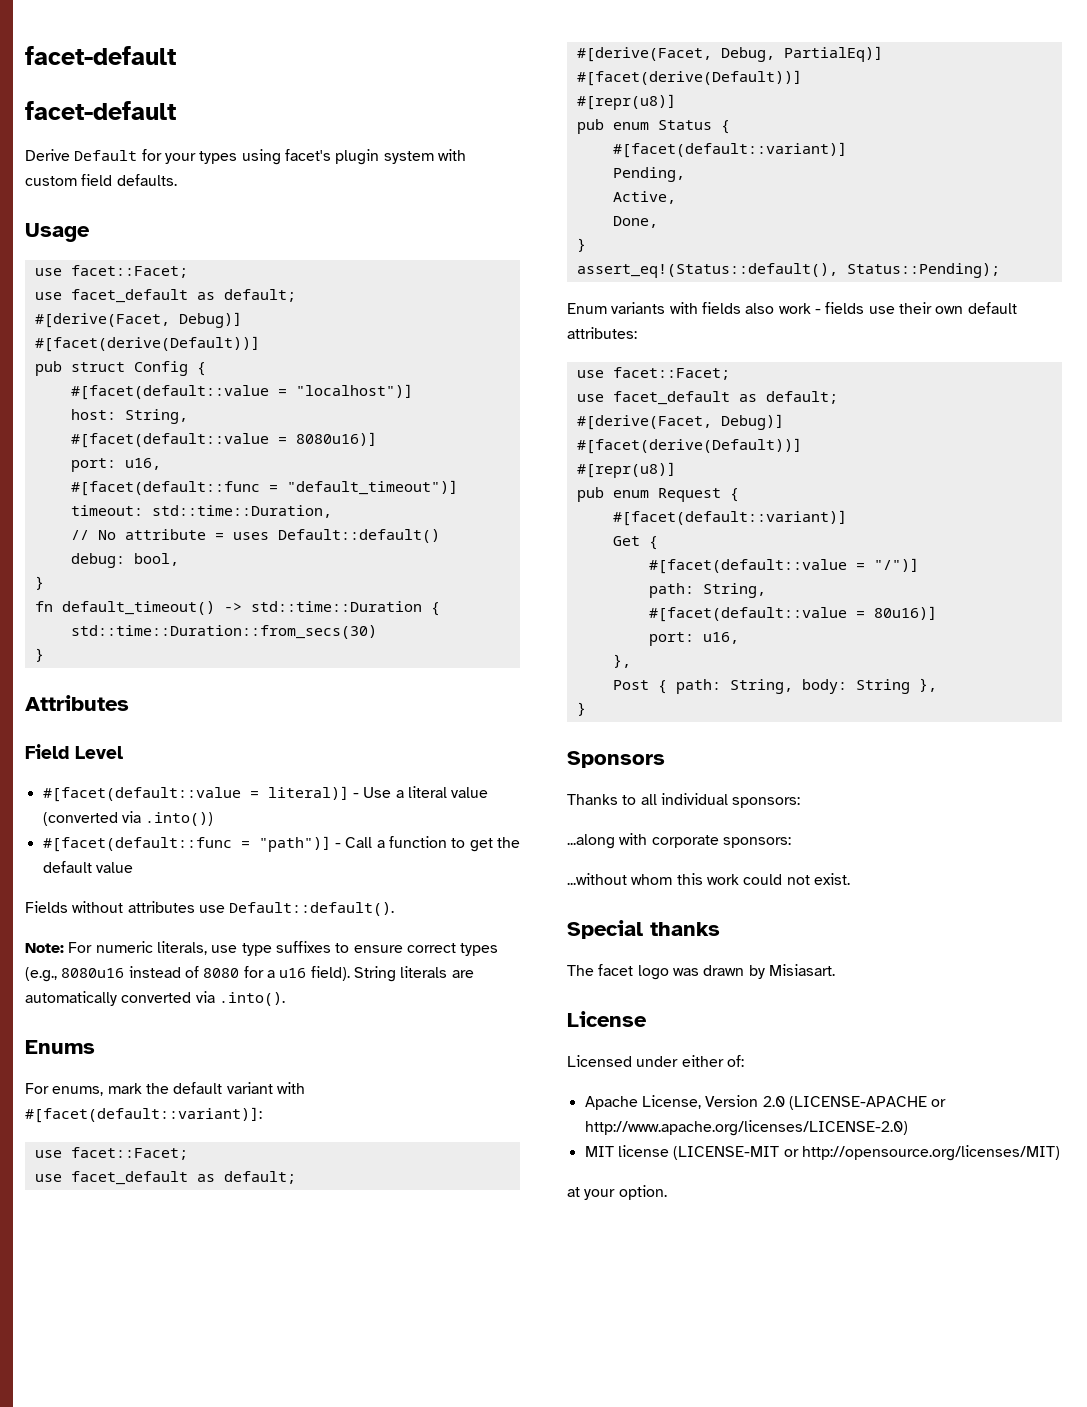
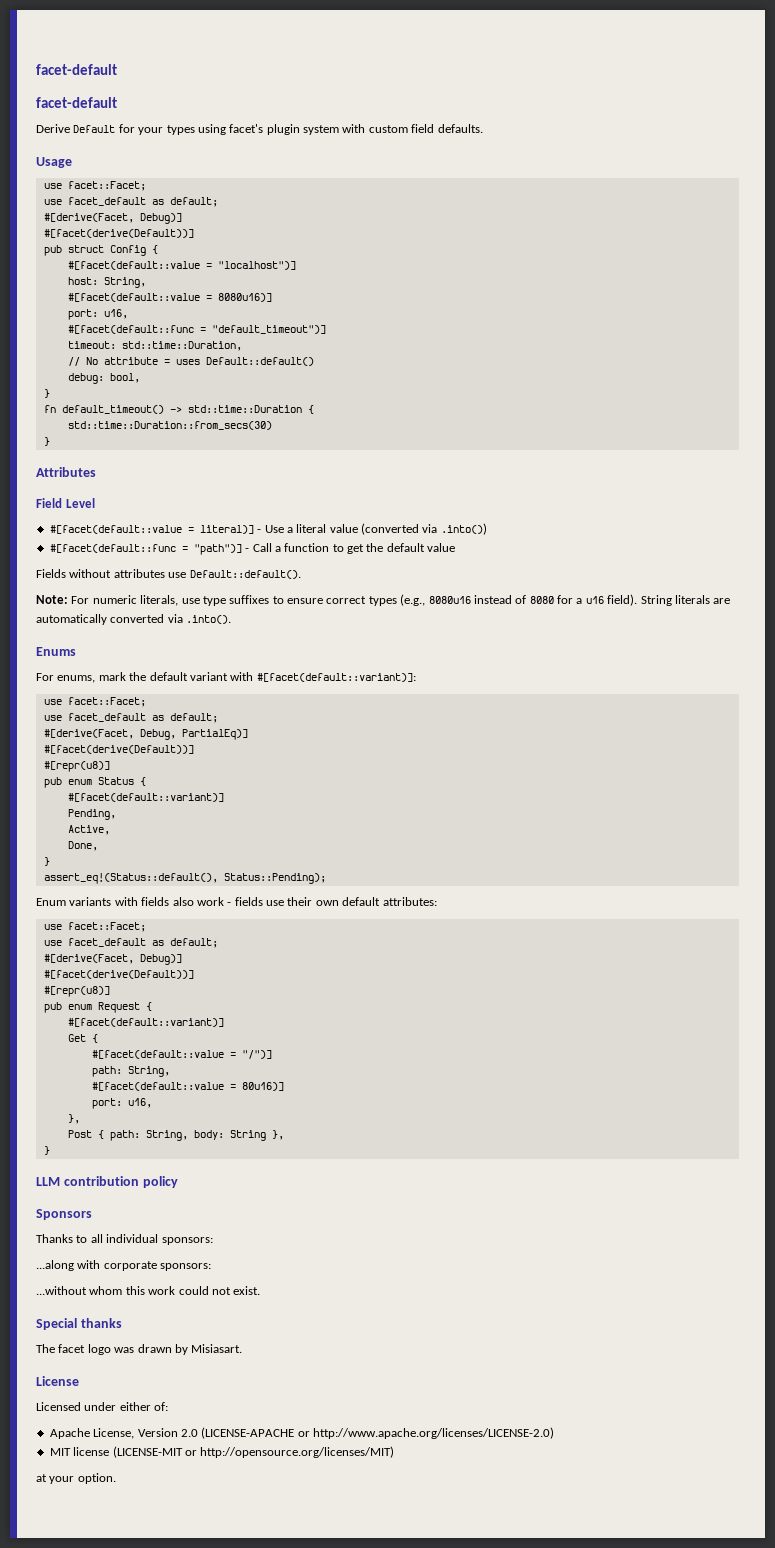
+ LLM contribution policy

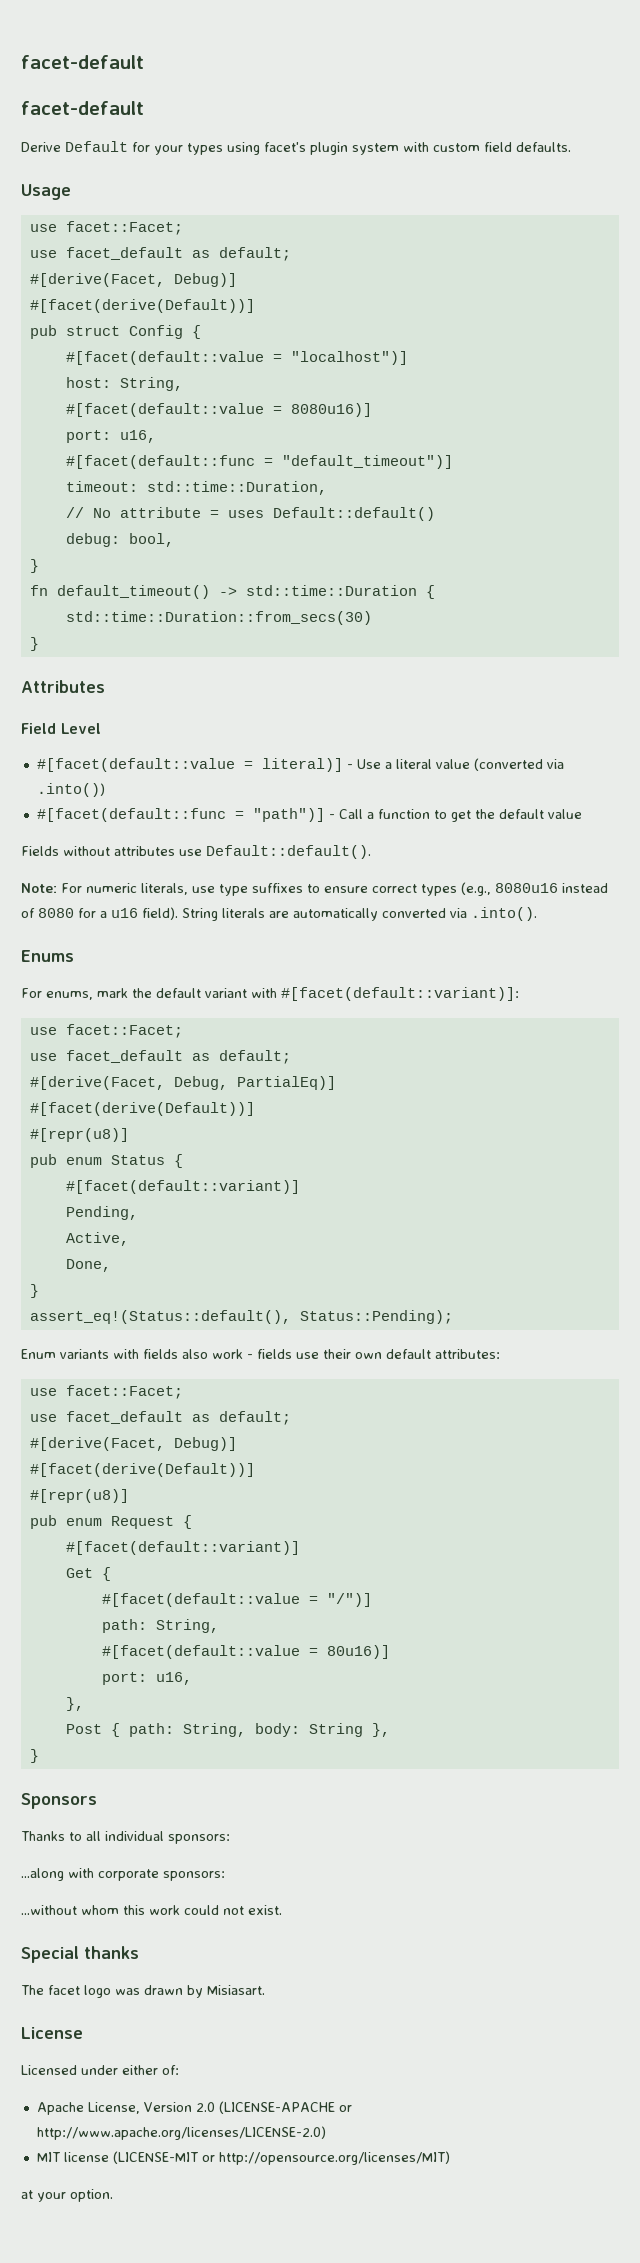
- LLM contribution policy

